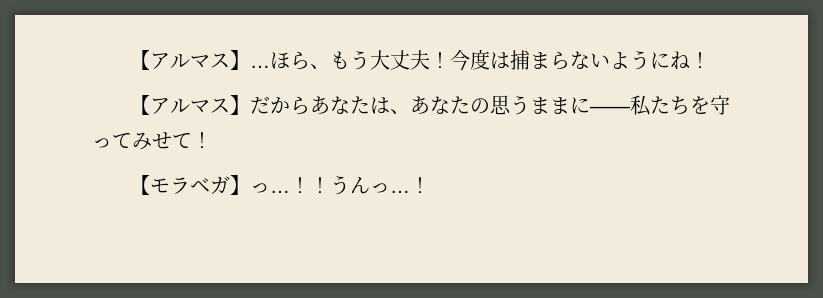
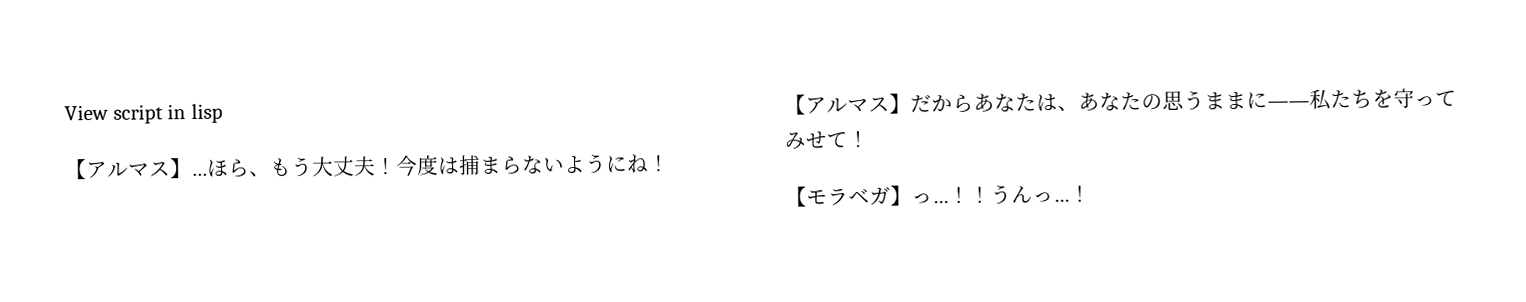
+ View script in lisp

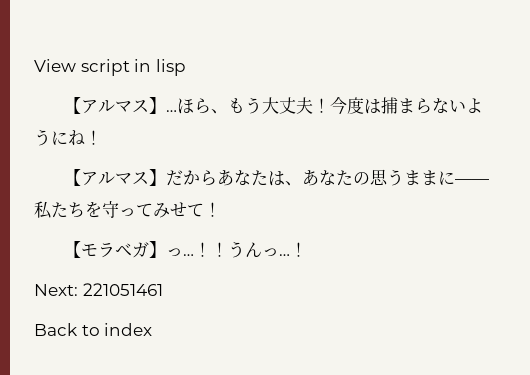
+ Next: 221051461
+ Back to index

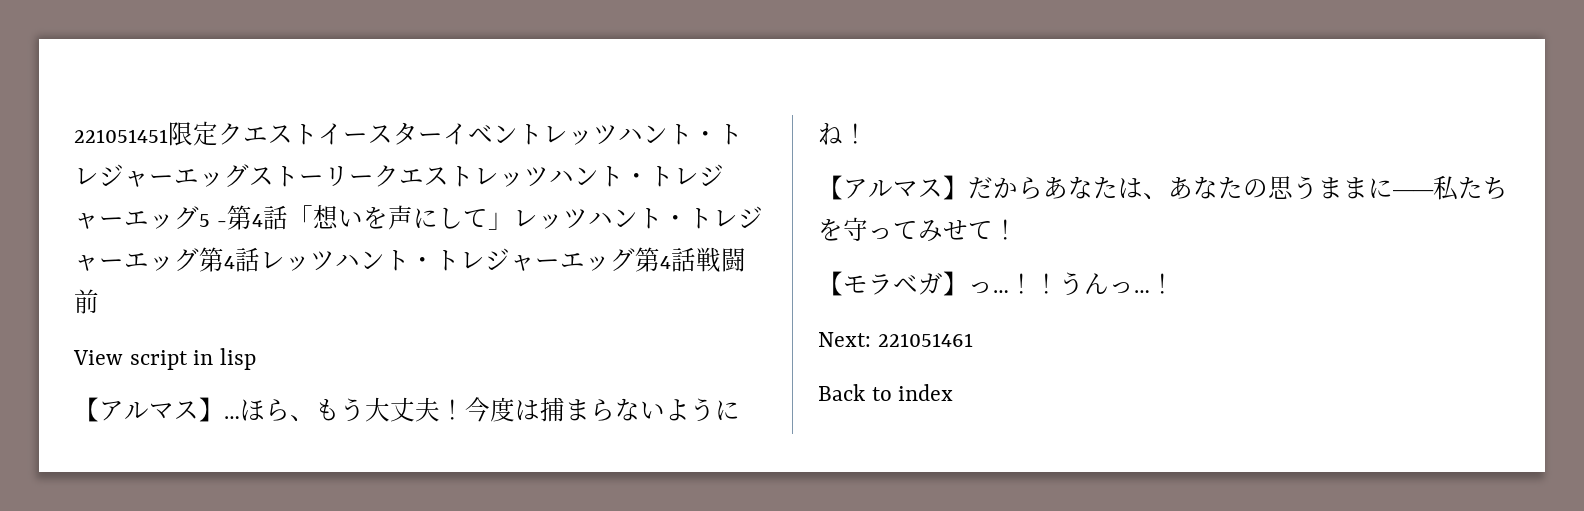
+ 221051451限定クエストイースターイベントレッツハント・トレジャーエッグストーリークエストレッツハント・トレジャーエッグ5 -第4話「想いを声にして」レッツハント・トレジャーエッグ第4話レッツハント・トレジャーエッグ第4話戦闘前

